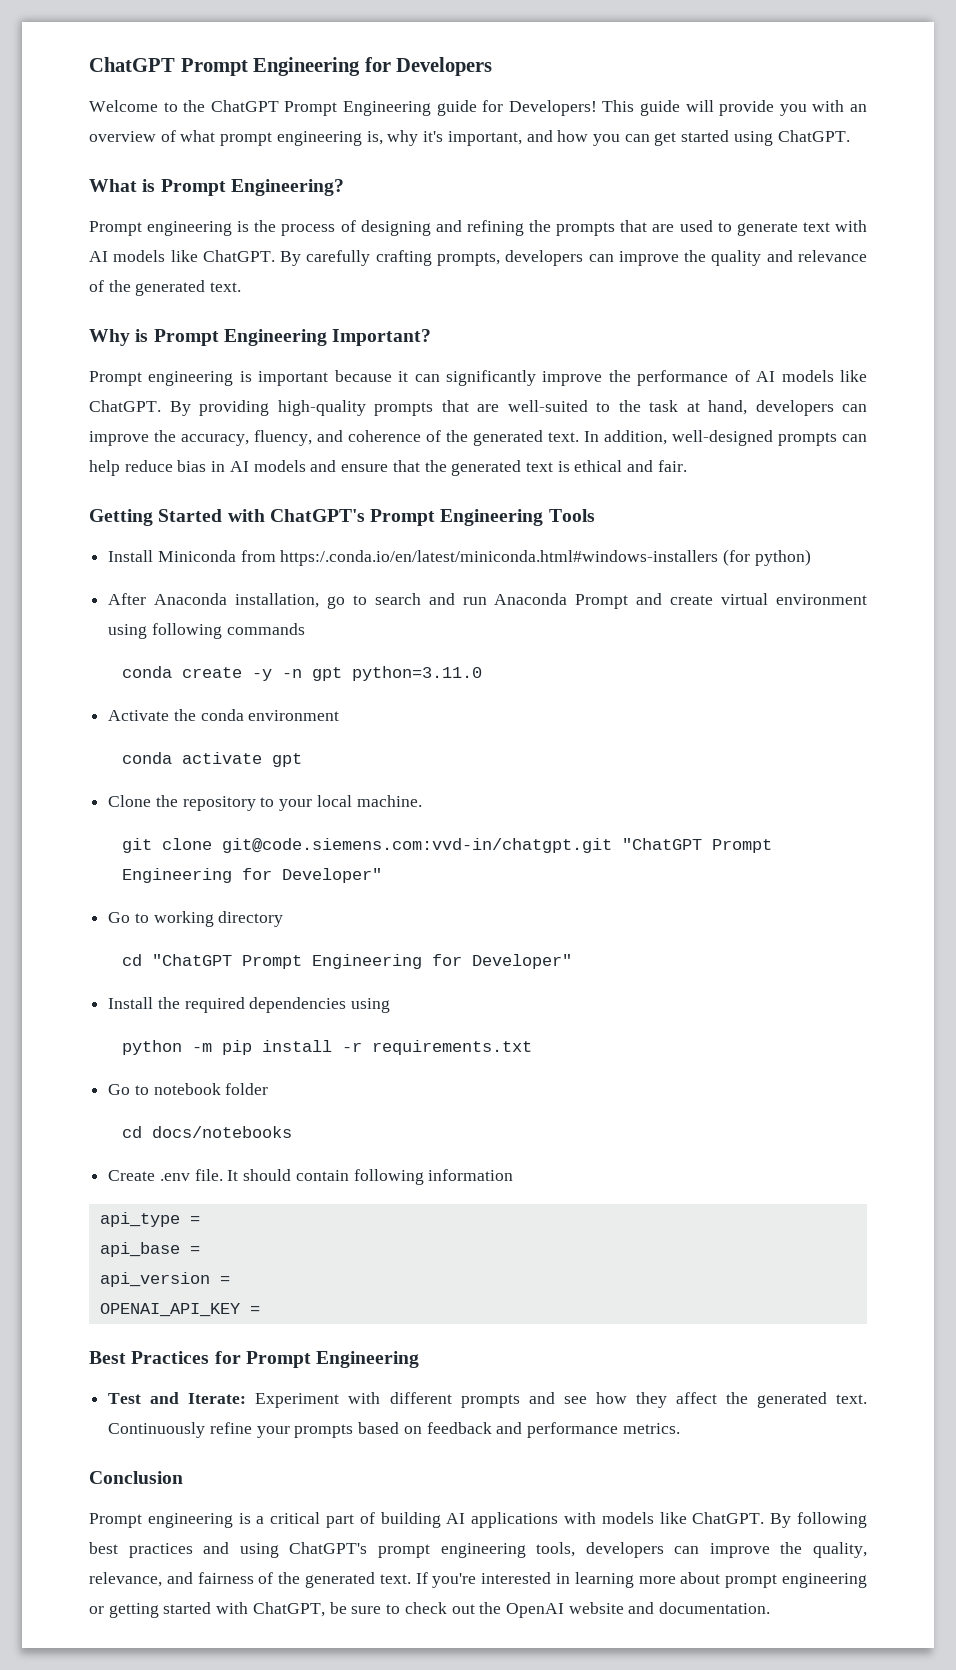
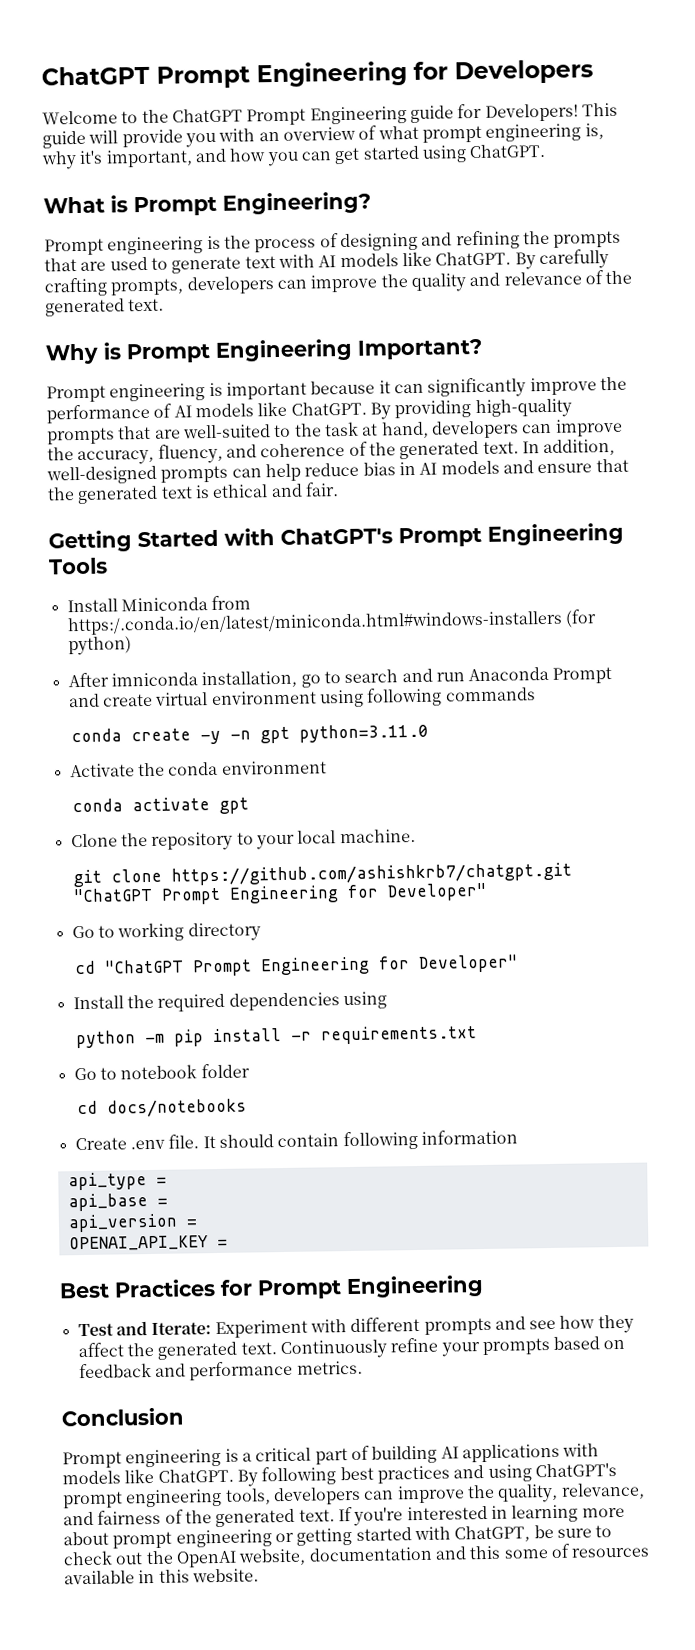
- After Anaconda installation, go to search and run Anaconda Prompt and create virtual environment using following commands
+ After imniconda installation, go to search and run Anaconda Prompt and create virtual environment using following commands
- git clone git@code.siemens.com:vvd-in/chatgpt.git "ChatGPT Prompt Engineering for Developer"
+ git clone https://github.com/ashishkrb7/chatgpt.git "ChatGPT Prompt Engineering for Developer"
- If you're interested in learning more about prompt engineering or getting started with ChatGPT, be sure to check out the OpenAI website and documentation.
+ If you're interested in learning more about prompt engineering or getting started with ChatGPT, be sure to check out the OpenAI website, documentation and this some of resources available in this website.

